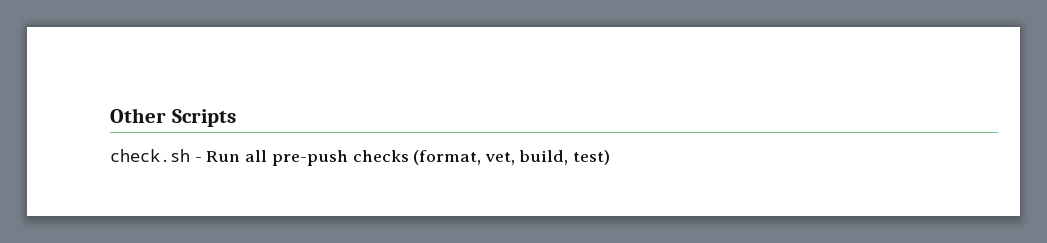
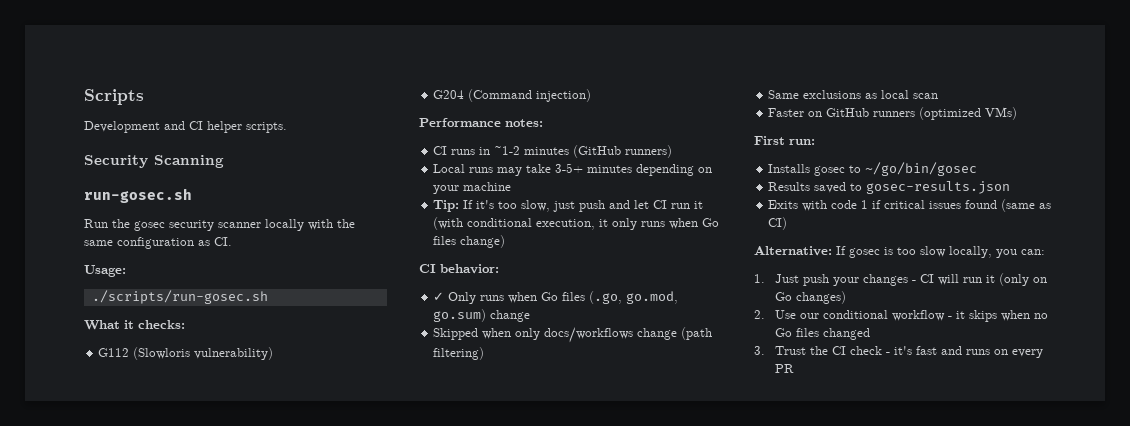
- Other Scripts
+ Scripts
- check.sh - Run all pre-push checks (format, vet, build, test)
+ Development and CI helper scripts.
+ Security Scanning
+ run-gosec.sh
+ Run the gosec security scanner locally with the same configuration as CI.
+ Usage:
+ ./scripts/run-gosec.sh
+ What it checks:
+ G112 (Slowloris vulnerability)
+ G204 (Command injection)
+ Performance notes:
+ CI runs in ~1-2 minutes (GitHub runners)
+ Local runs may take 3-5+ minutes depending on your machine
+ Tip: If it's too slow, just push and let CI run it (with conditional execution, it only runs when Go files change)
+ CI behavior:
+ ✓ Only runs when Go files (.go, go.mod, go.sum) change
+ Skipped when only docs/workflows change (path filtering)
+ Same exclusions as local scan
+ Faster on GitHub runners (optimized VMs)
+ First run:
+ Installs gosec to ~/go/bin/gosec
+ Results saved to gosec-results.json
+ Exits with code 1 if critical issues found (same as CI)
+ Alternative: If gosec is too slow locally, you can:
+ 1. Just push your changes - CI will run it (only on Go changes)
+ 2. Use our conditional workflow - it skips when no Go files changed
+ 3. Trust the CI check - it's fast and runs on every PR

